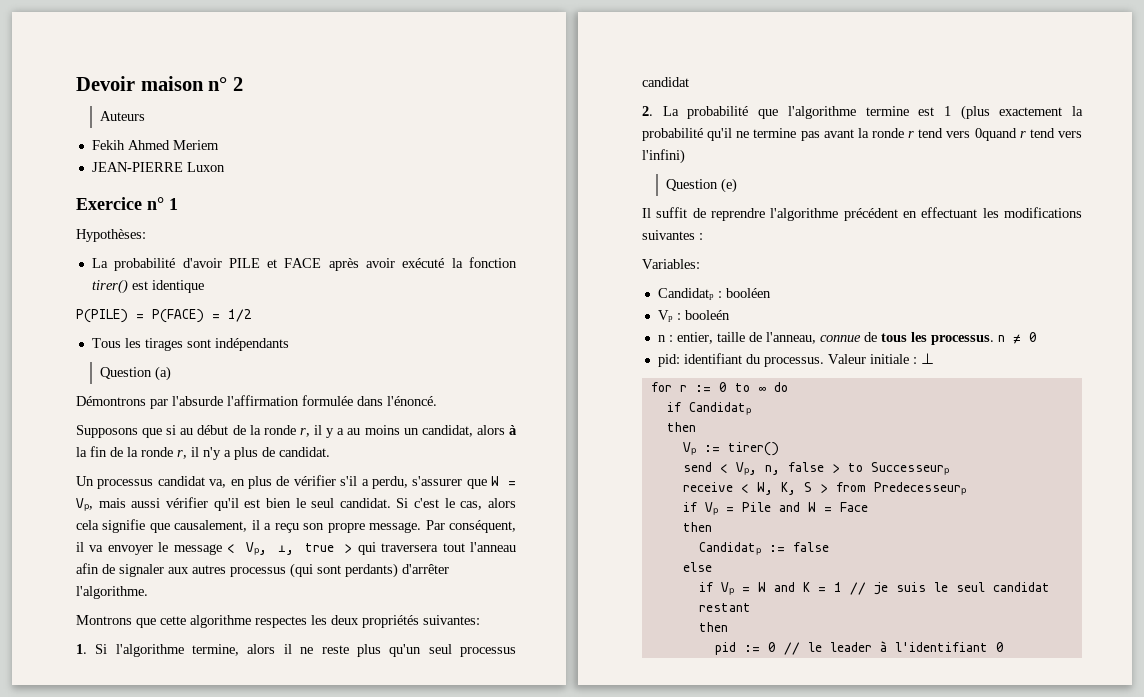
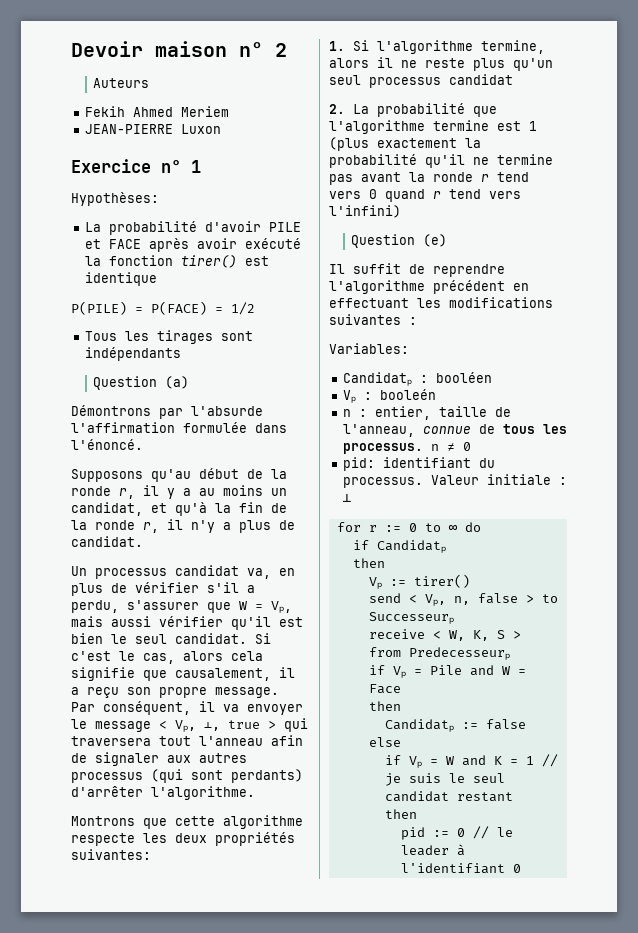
- Supposons que si au début de la ronde r, il y a au moins un candidat, alors à la fin de la ronde r, il n'y a plus de candidat.
+ Supposons qu'au début de la ronde r, il y a au moins un candidat, et qu'à la fin de la ronde r, il n'y a plus de candidat.
- Montrons que cette algorithme respectes les deux propriétés suivantes:
+ Montrons que cette algorithme respecte les deux propriétés suivantes:
- 2. La probabilité que l'algorithme termine est 1 (plus exactement la probabilité qu'il ne termine pas avant la ronde r tend vers 0quand r tend vers l'infini)
+ 2. La probabilité que l'algorithme termine est 1 (plus exactement la probabilité qu'il ne termine pas avant la ronde r tend vers 0 quand r tend vers l'infini)

